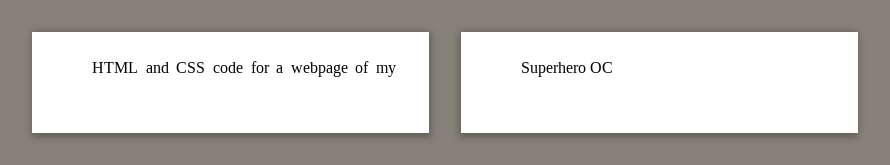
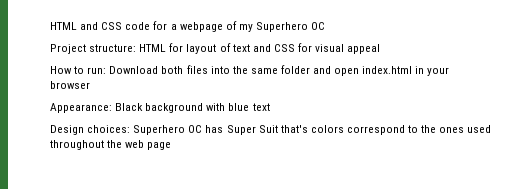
+ Project structure: HTML for layout of text and CSS for visual appeal
+ How to run: Download both files into the same folder and open index.html in your browser
+ Appearance: Black background with blue text
+ Design choices: Superhero OC has Super Suit that's colors correspond to the ones used throughout the web page

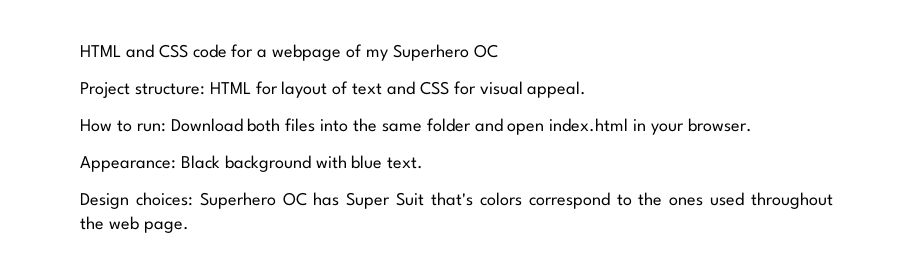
- Project structure: HTML for layout of text and CSS for visual appeal
+ Project structure: HTML for layout of text and CSS for visual appeal.
- How to run: Download both files into the same folder and open index.html in your browser
+ How to run: Download both files into the same folder and open index.html in your browser.
- Appearance: Black background with blue text
+ Appearance: Black background with blue text.
- Design choices: Superhero OC has Super Suit that's colors correspond to the ones used throughout the web page
+ Design choices: Superhero OC has Super Suit that's colors correspond to the ones used throughout the web page.

